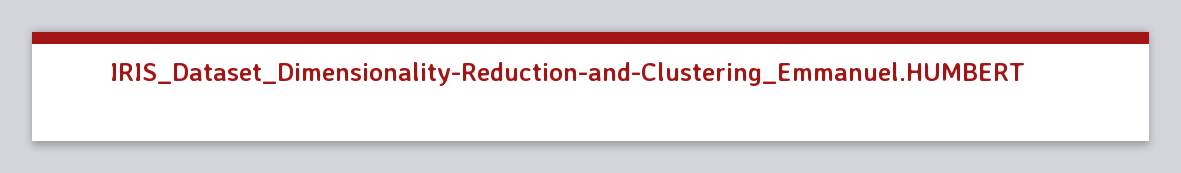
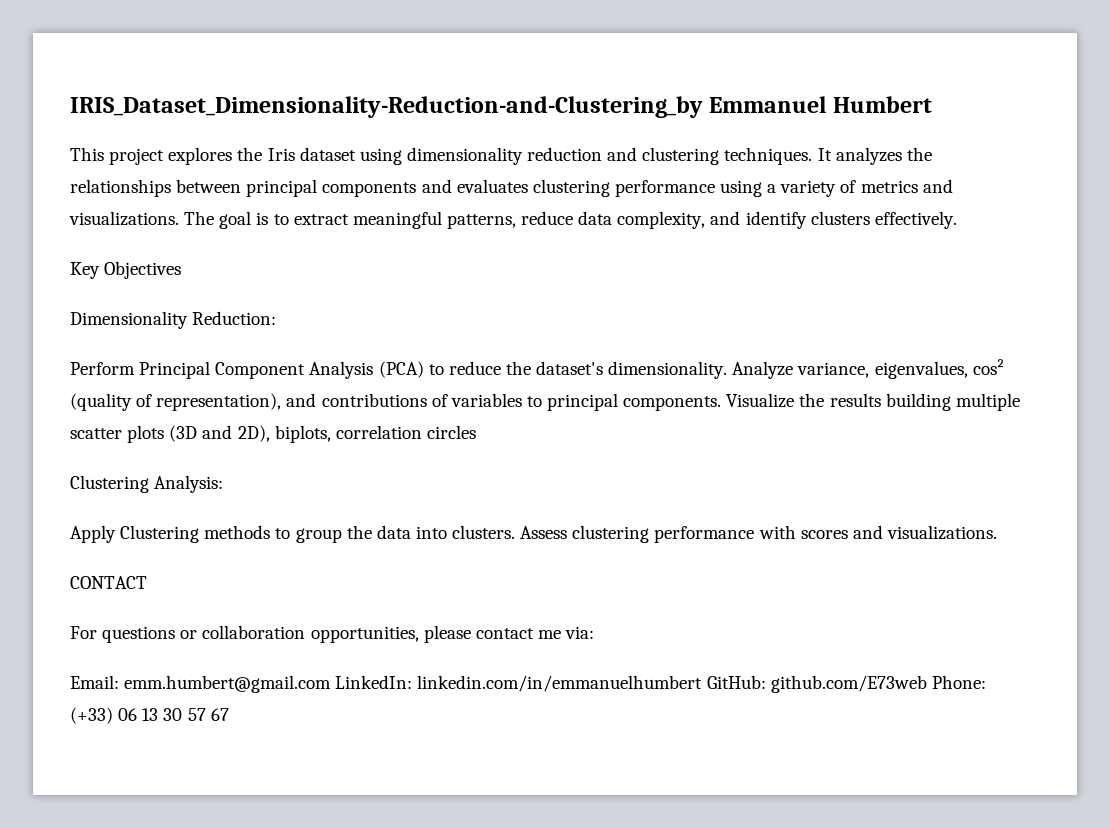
- IRIS_Dataset_Dimensionality-Reduction-and-Clustering_Emmanuel.HUMBERT
+ IRIS_Dataset_Dimensionality-Reduction-and-Clustering_by Emmanuel Humbert
+ This project explores the Iris dataset using dimensionality reduction and clustering techniques. It analyzes the relationships between principal components and evaluates clustering performance using a variety of metrics and visualizations. The goal is to extract meaningful patterns, reduce data complexity, and identify clusters effectively.
+ Key Objectives
+ Dimensionality Reduction:
+ Perform Principal Component Analysis (PCA) to reduce the dataset's dimensionality. Analyze variance, eigenvalues, cos² (quality of representation), and contributions of variables to principal components. Visualize the results building multiple scatter plots (3D and 2D), biplots, correlation circles
+ Clustering Analysis:
+ Apply Clustering methods to group the data into clusters. Assess clustering performance with scores and visualizations.
+ CONTACT
+ For questions or collaboration opportunities, please contact me via:
+ Email: emm.humbert@gmail.com LinkedIn: linkedin.com/in/emmanuelhumbert GitHub: github.com/E73web Phone: (+33) 06 13 30 57 67

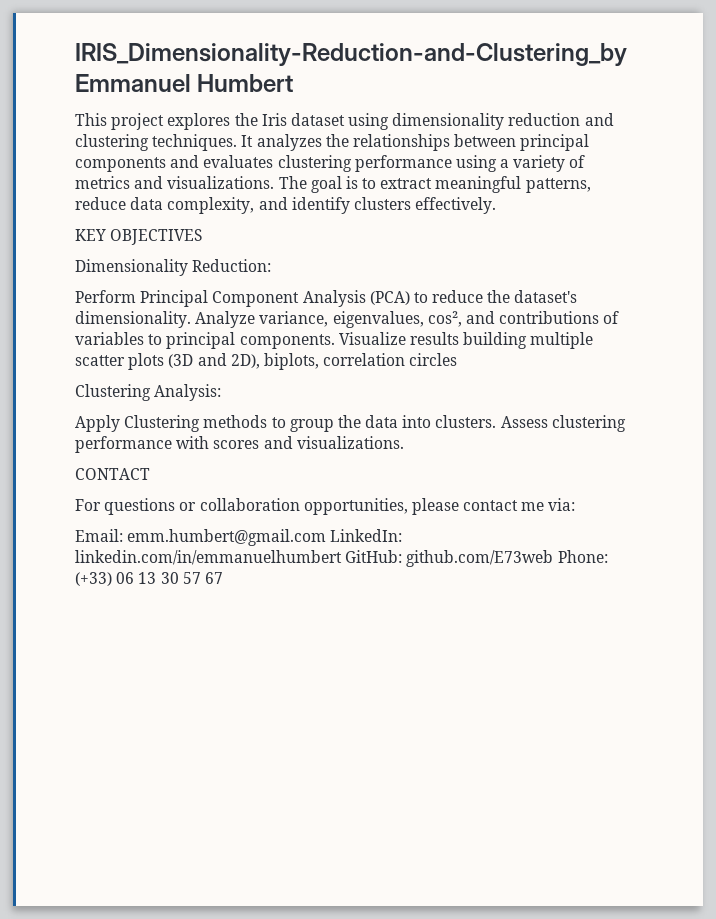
- IRIS_Dataset_Dimensionality-Reduction-and-Clustering_by Emmanuel Humbert
+ IRIS_Dimensionality-Reduction-and-Clustering_by Emmanuel Humbert
- Key Objectives
+ KEY OBJECTIVES
- Analyze variance, eigenvalues, cos² (quality of representation), and contributions of variables to principal components.
+ Analyze variance, eigenvalues, cos², and contributions of variables to principal components.
- Visualize the results building multiple scatter plots (3D and 2D), biplots, correlation circles
+ Visualize results building multiple scatter plots (3D and 2D), biplots, correlation circles

